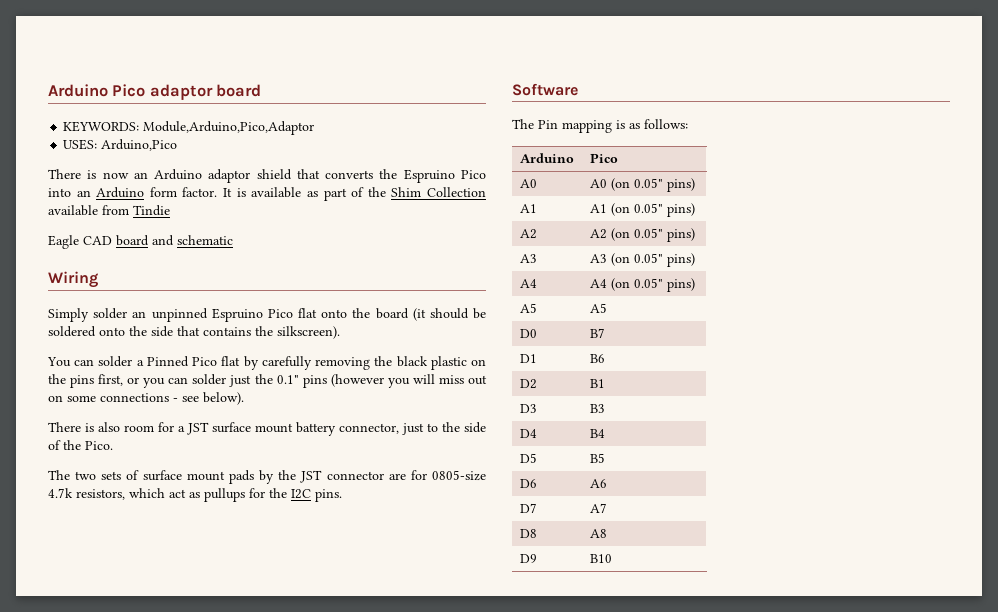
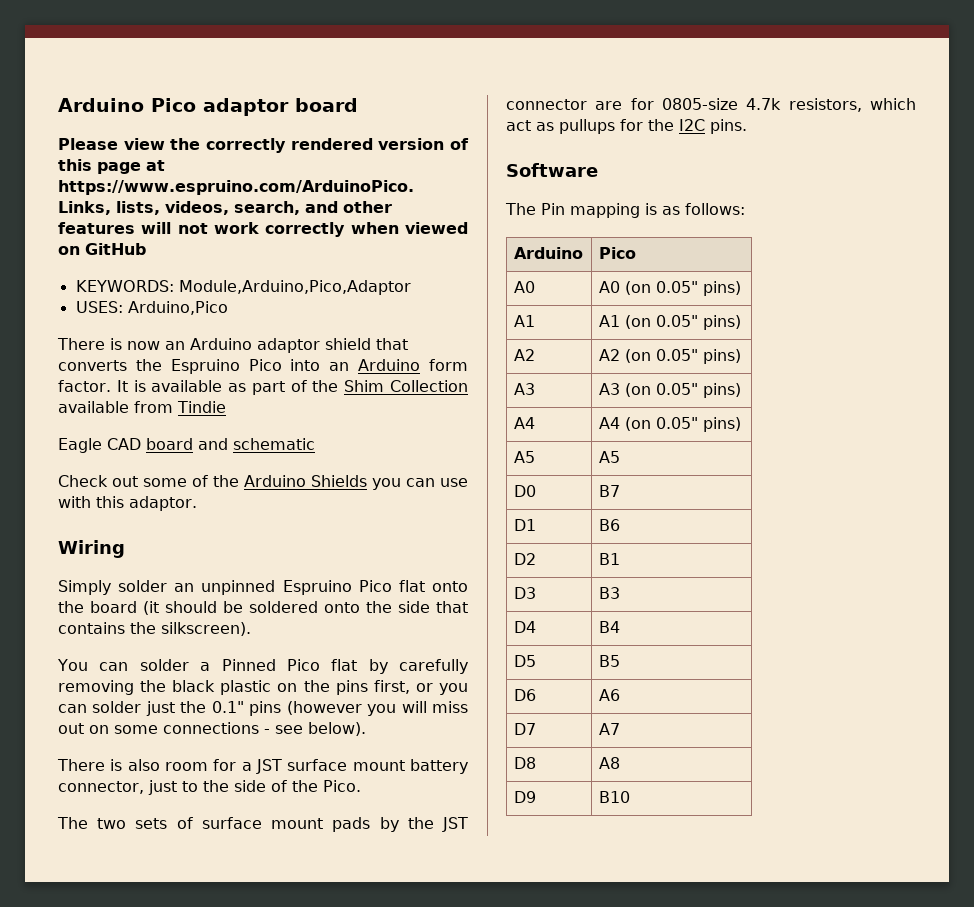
+ Please view the correctly rendered version of this page at https://www.espruino.com/ArduinoPico. Links, lists, videos, search, and other features will not work correctly when viewed on GitHub
+ Check out some of the Arduino Shields you can use with this adaptor.

